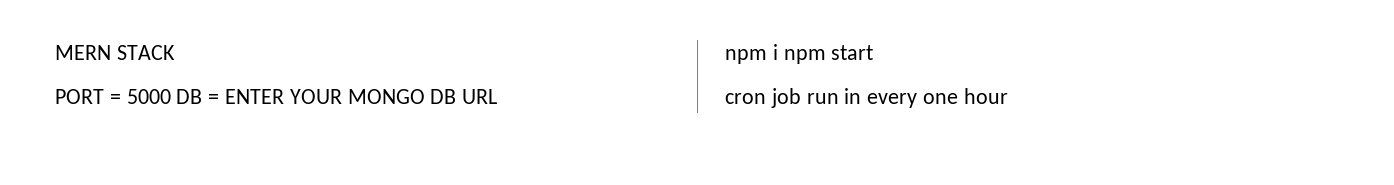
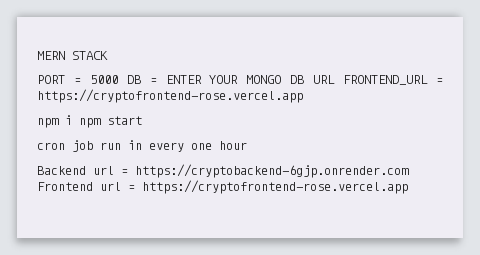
- PORT = 5000 DB = ENTER YOUR MONGO DB URL
+ PORT = 5000 DB = ENTER YOUR MONGO DB URL FRONTEND_URL = https://cryptofrontend-rose.vercel.app
+ Backend url = https://cryptobackend-6gjp.onrender.com Frontend url = https://cryptofrontend-rose.vercel.app

